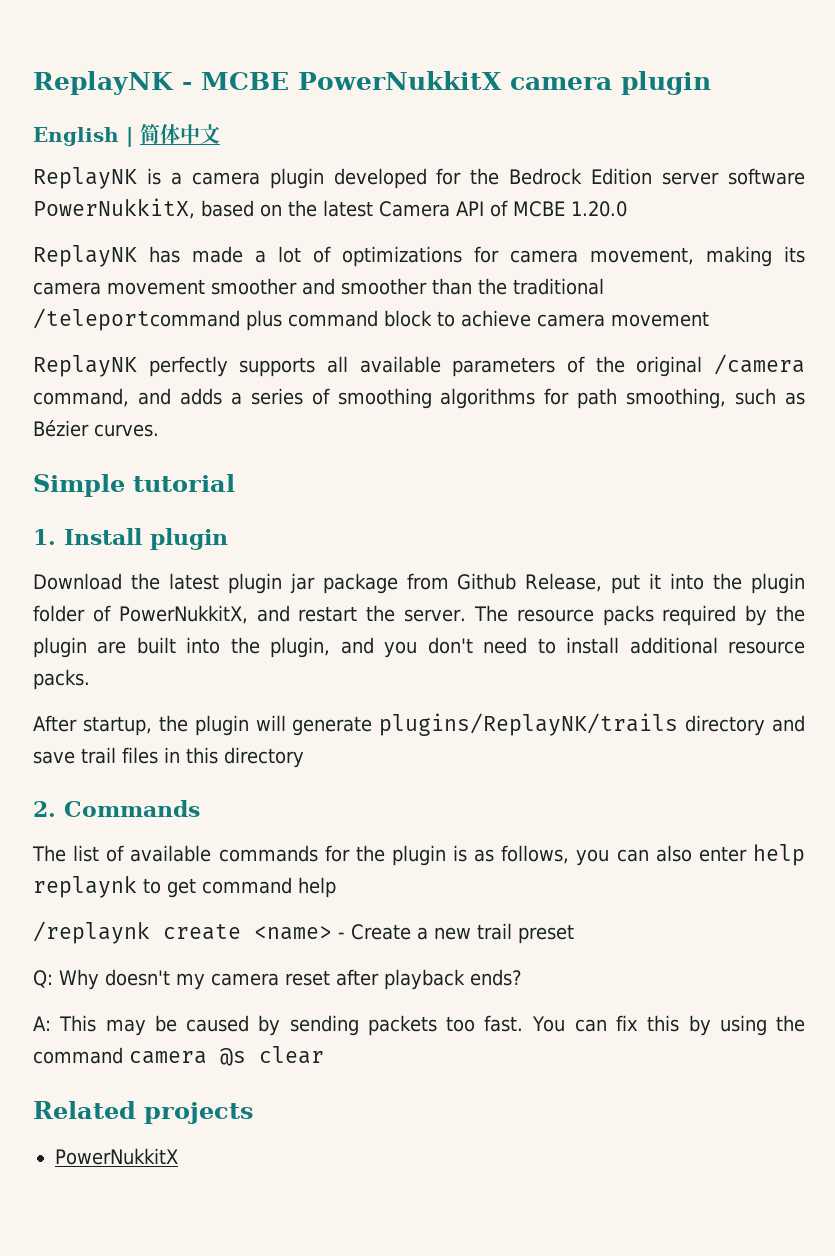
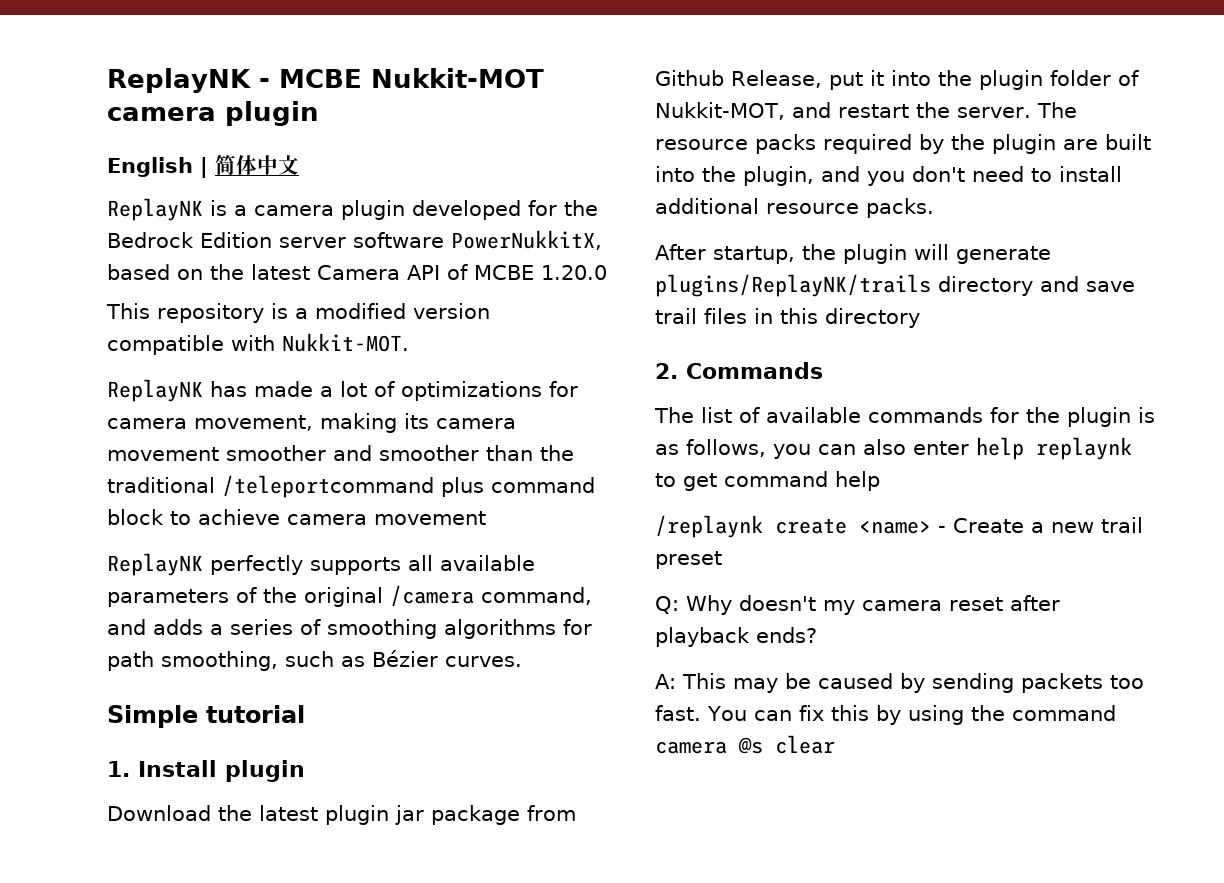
- ReplayNK - MCBE PowerNukkitX camera plugin
+ ReplayNK - MCBE Nukkit-MOT camera plugin
+ This repository is a modified version compatible with Nukkit-MOT.
- Download the latest plugin jar package from Github Release, put it into the plugin folder of PowerNukkitX, and restart the server.
+ Download the latest plugin jar package from Github Release, put it into the plugin folder of Nukkit-MOT, and restart the server.
- Related projects
- PowerNukkitX

